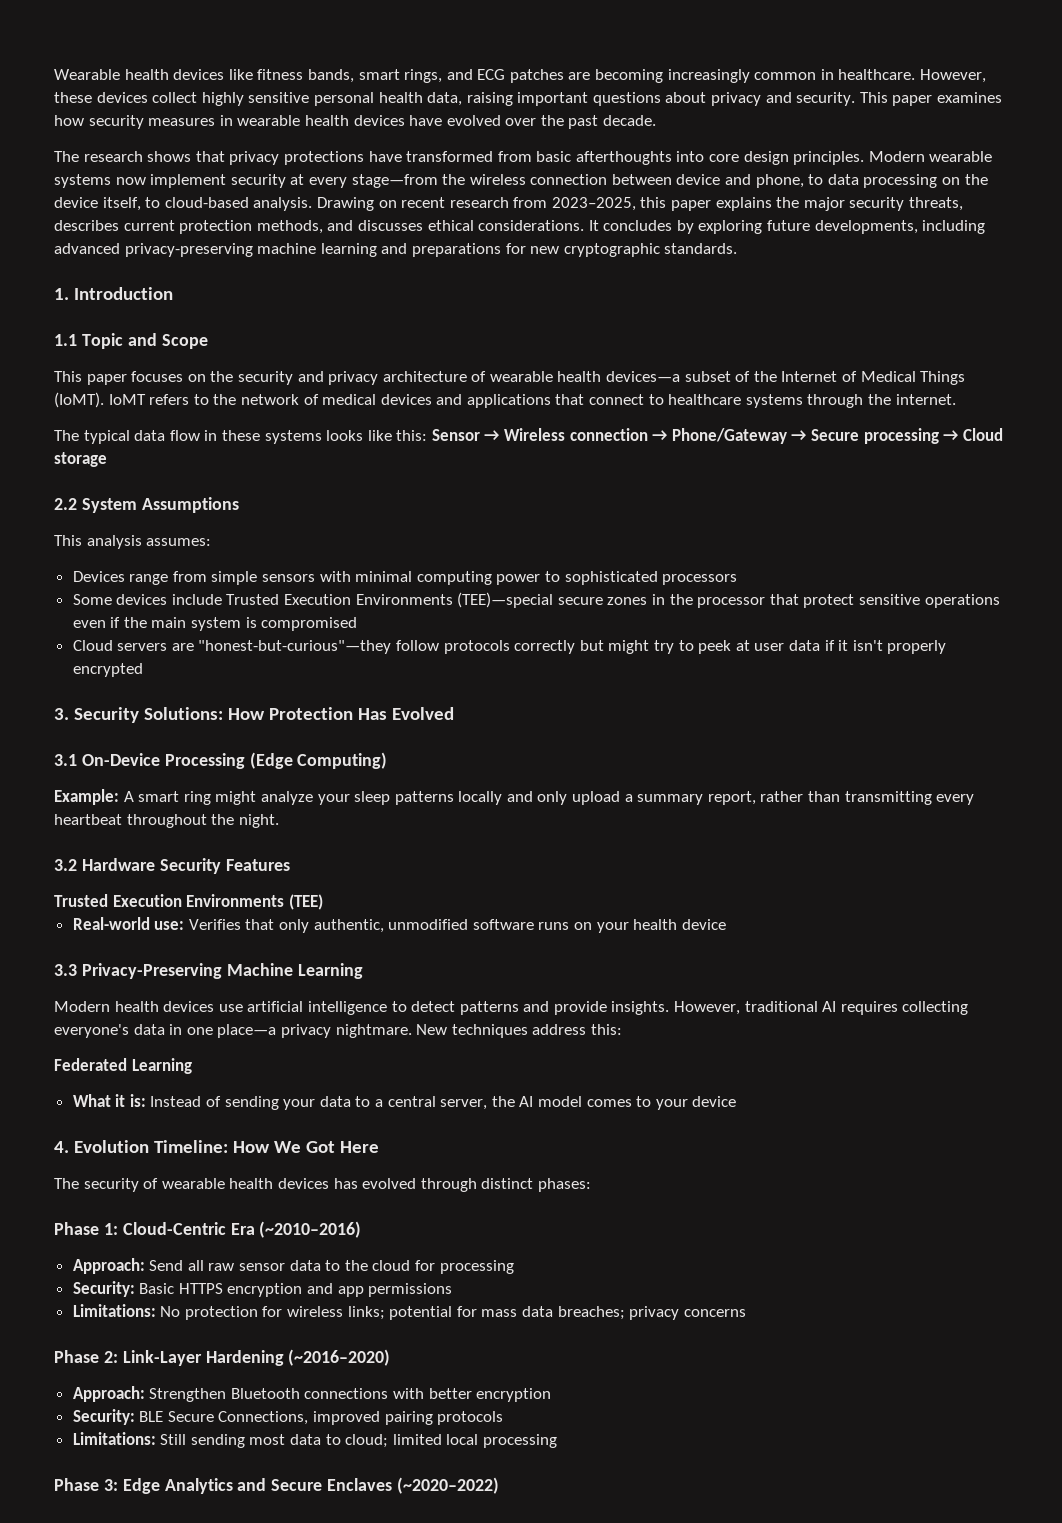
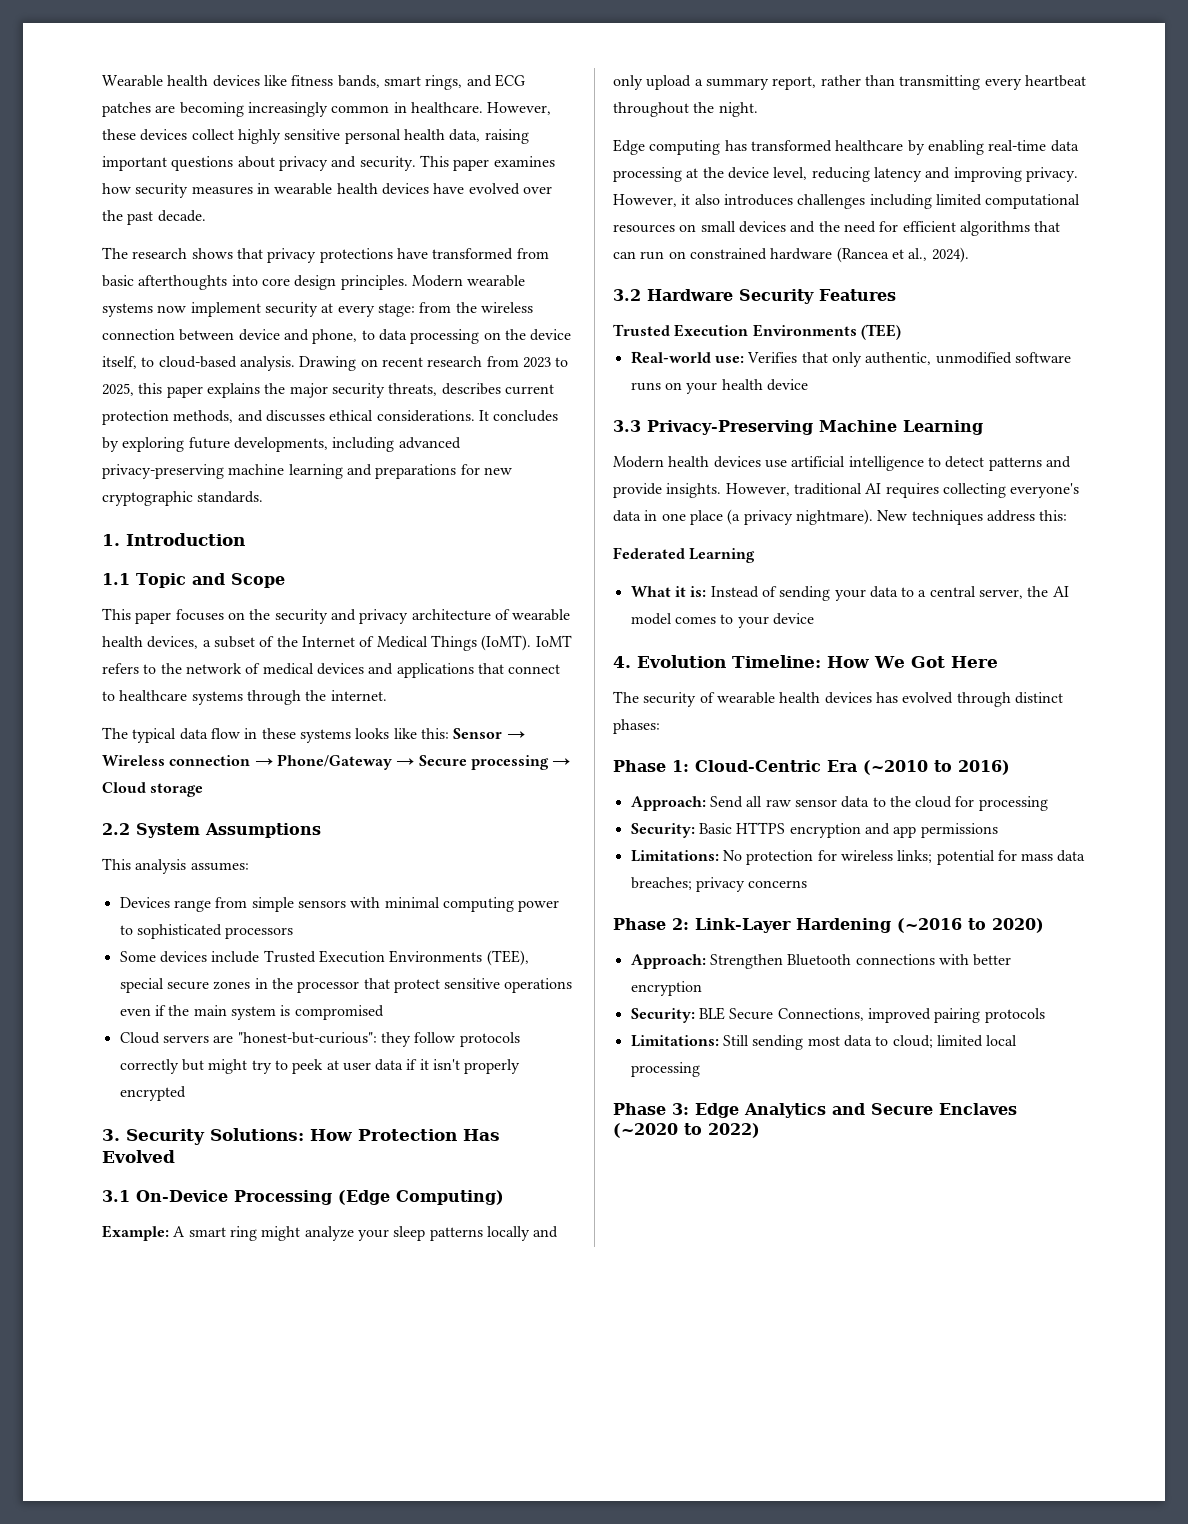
- Modern wearable systems now implement security at every stage—from the wireless connection between device and phone, to data processing on the device itself, to cloud-based analysis.
+ Modern wearable systems now implement security at every stage: from the wireless connection between device and phone, to data processing on the device itself, to cloud-based analysis.
- Drawing on recent research from 2023–2025, this paper explains the major security threats, describes current protection methods, and discusses ethical considerations.
+ Drawing on recent research from 2023 to 2025, this paper explains the major security threats, describes current protection methods, and discusses ethical considerations.
- This paper focuses on the security and privacy architecture of wearable health devices—a subset of the Internet of Medical Things (IoMT).
+ This paper focuses on the security and privacy architecture of wearable health devices, a subset of the Internet of Medical Things (IoMT).
- Some devices include Trusted Execution Environments (TEE)—special secure zones in the processor that protect sensitive operations even if the main system is compromised
+ Some devices include Trusted Execution Environments (TEE), special secure zones in the processor that protect sensitive operations even if the main system is compromised
- Cloud servers are "honest-but-curious"—they follow protocols correctly but might try to peek at user data if it isn't properly encrypted
+ Cloud servers are "honest-but-curious": they follow protocols correctly but might try to peek at user data if it isn't properly encrypted
+ Edge computing has transformed healthcare by enabling real-time data processing at the device level, reducing latency and improving privacy. However, it also introduces challenges including limited computational resources on small devices and the need for efficient algorithms that can run on constrained hardware (Rancea et al., 2024).
- However, traditional AI requires collecting everyone's data in one place—a privacy nightmare.
+ However, traditional AI requires collecting everyone's data in one place (a privacy nightmare).
- Phase 1: Cloud-Centric Era (~2010–2016)
+ Phase 1: Cloud-Centric Era (~2010 to 2016)
- Phase 2: Link-Layer Hardening (~2016–2020)
+ Phase 2: Link-Layer Hardening (~2016 to 2020)
- Phase 3: Edge Analytics and Secure Enclaves (~2020–2022)
+ Phase 3: Edge Analytics and Secure Enclaves (~2020 to 2022)

